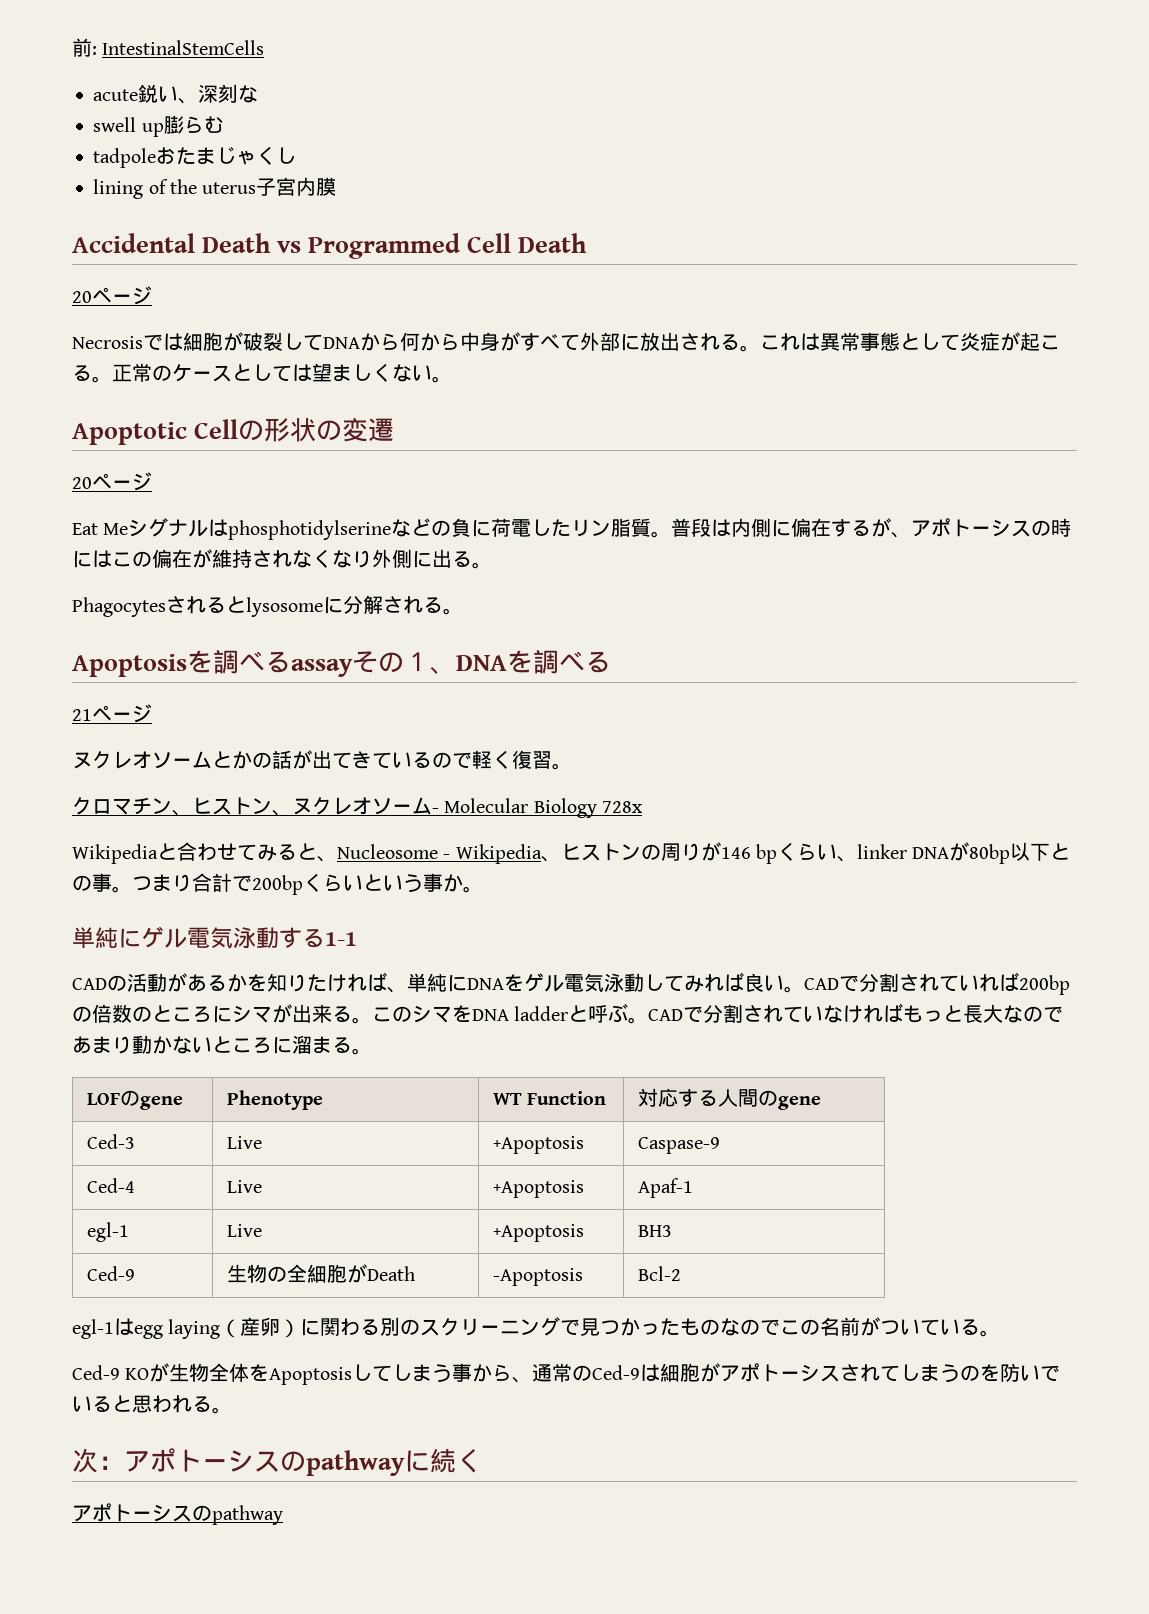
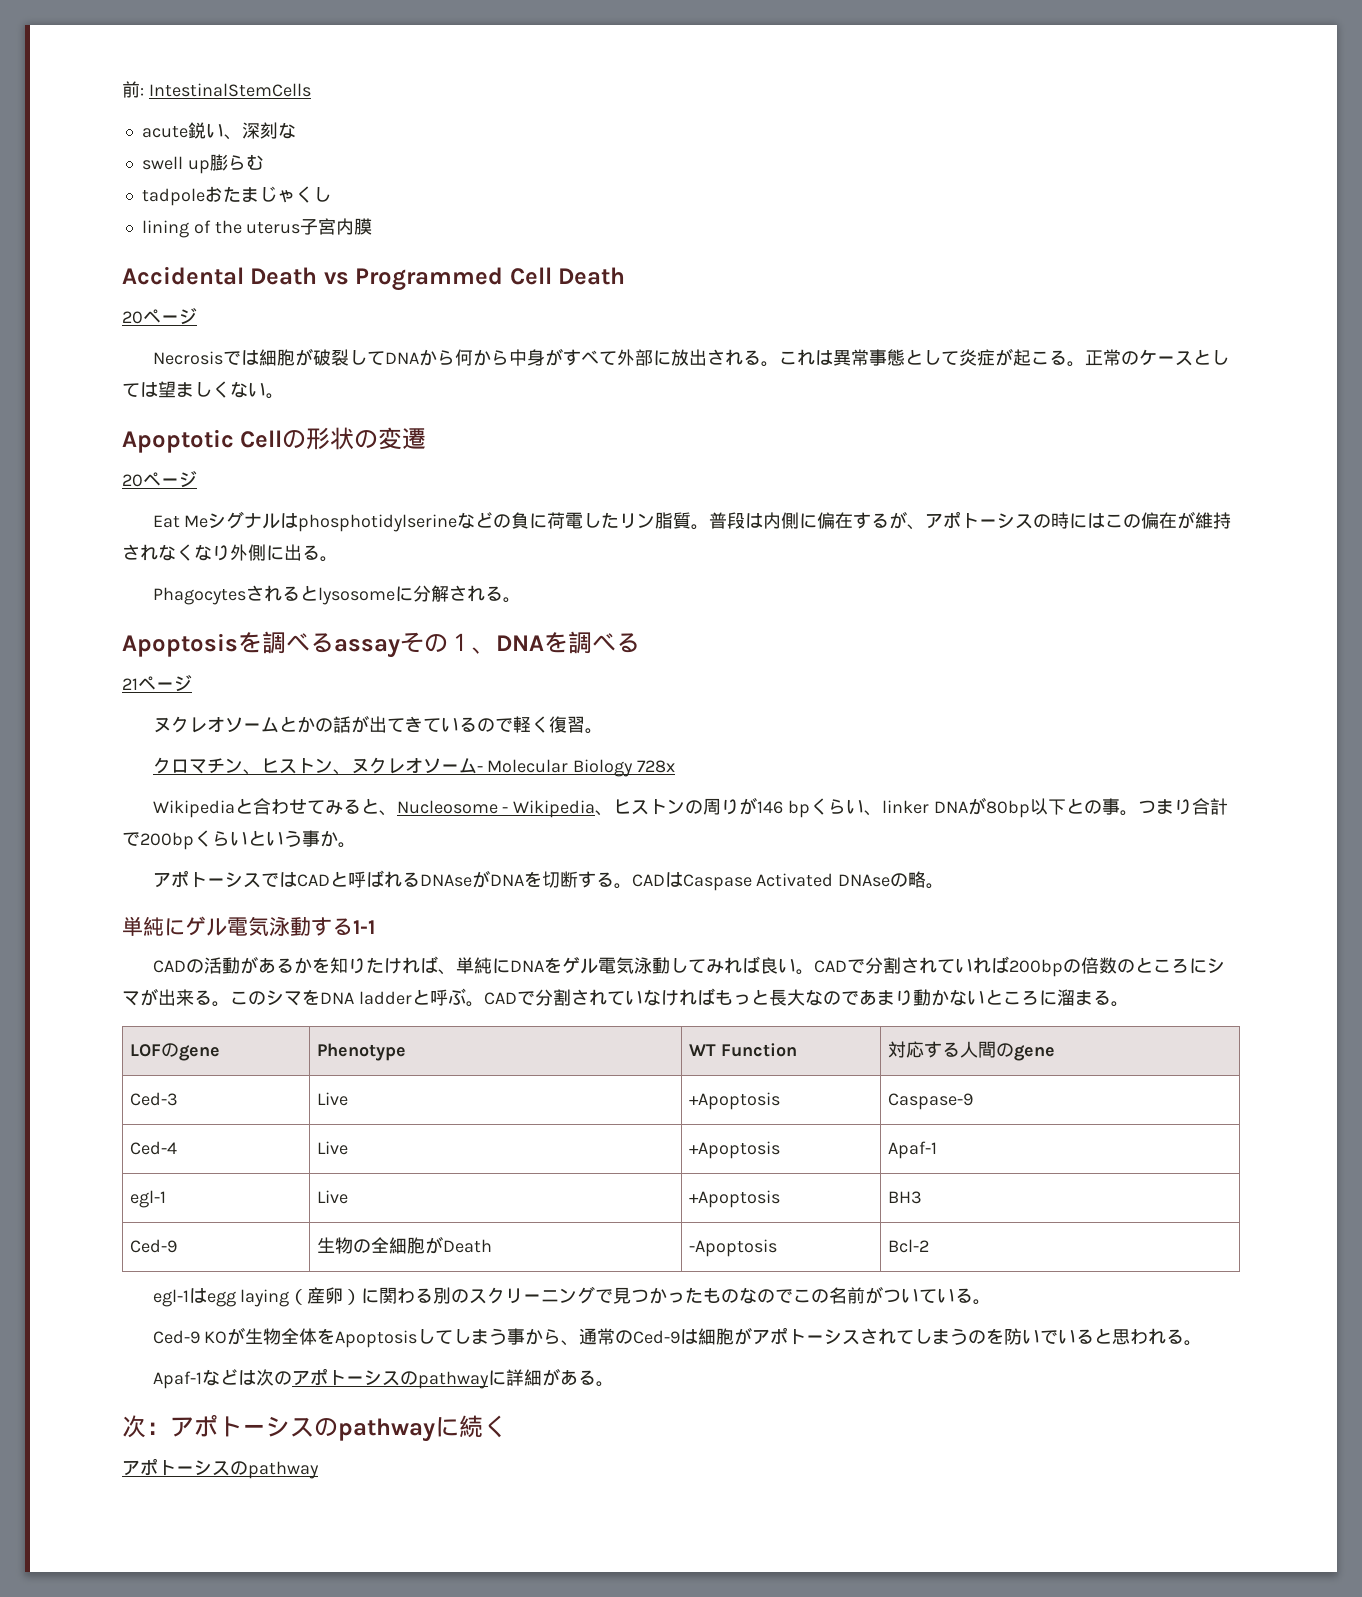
+ アポトーシスではCADと呼ばれるDNAseがDNAを切断する。CADはCaspase Activated DNAseの略。
+ Apaf-1などは次のアポトーシスのpathwayに詳細がある。

